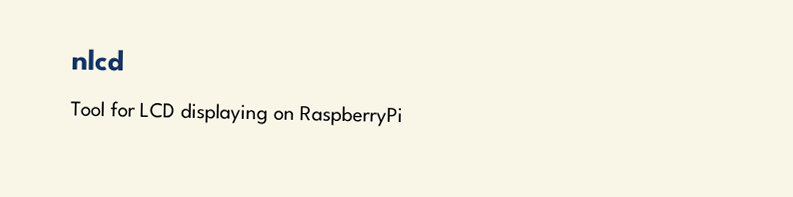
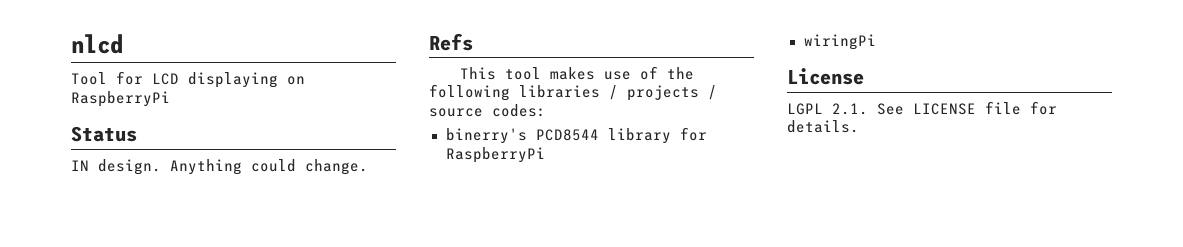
+ Status
+ IN design. Anything could change.
+ Refs
+ This tool makes use of the following libraries / projects / source codes:
+ binerry's PCD8544 library for RaspberryPi
+ wiringPi
+ License
+ LGPL 2.1. See LICENSE file for details.

